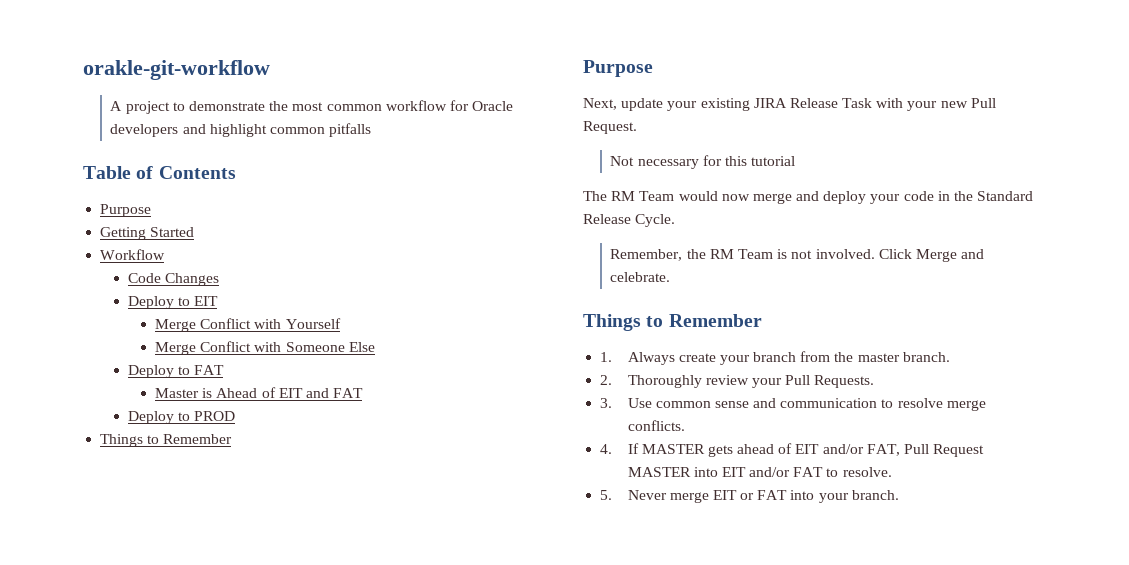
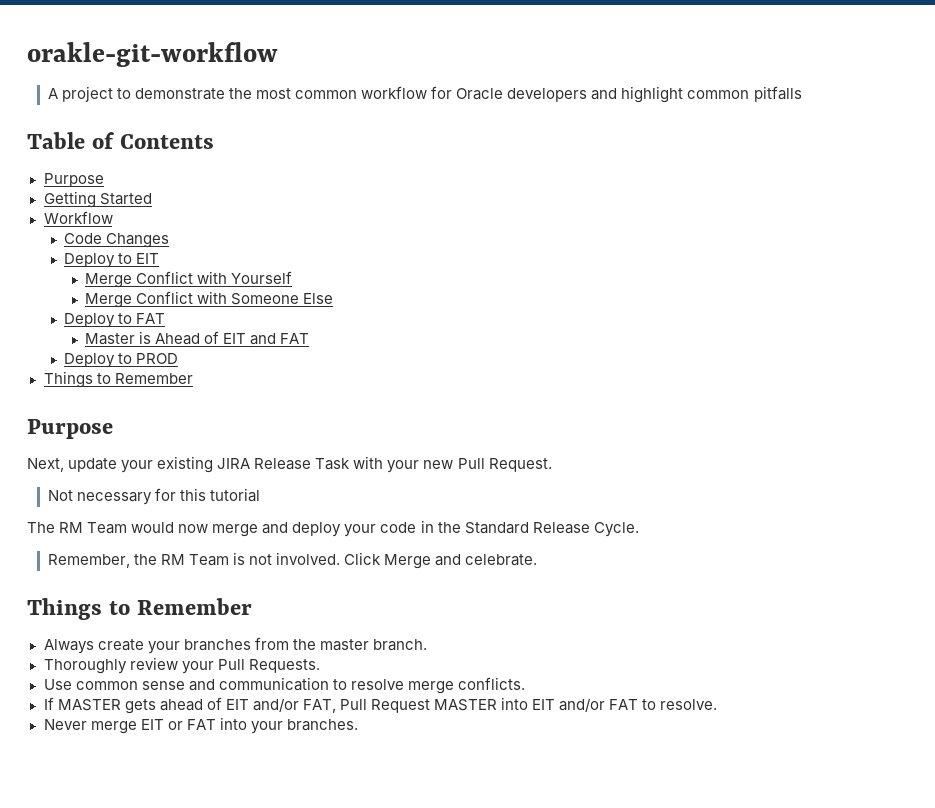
- 1. Always create your branch from the master branch.
+ Always create your branches from the master branch.
- 2. Thoroughly review your Pull Requests.
+ Thoroughly review your Pull Requests.
- 3. Use common sense and communication to resolve merge conflicts.
+ Use common sense and communication to resolve merge conflicts.
- 4. If MASTER gets ahead of EIT and/or FAT, Pull Request MASTER into EIT and/or FAT to resolve.
+ If MASTER gets ahead of EIT and/or FAT, Pull Request MASTER into EIT and/or FAT to resolve.
- 5. Never merge EIT or FAT into your branch.
+ Never merge EIT or FAT into your branches.

